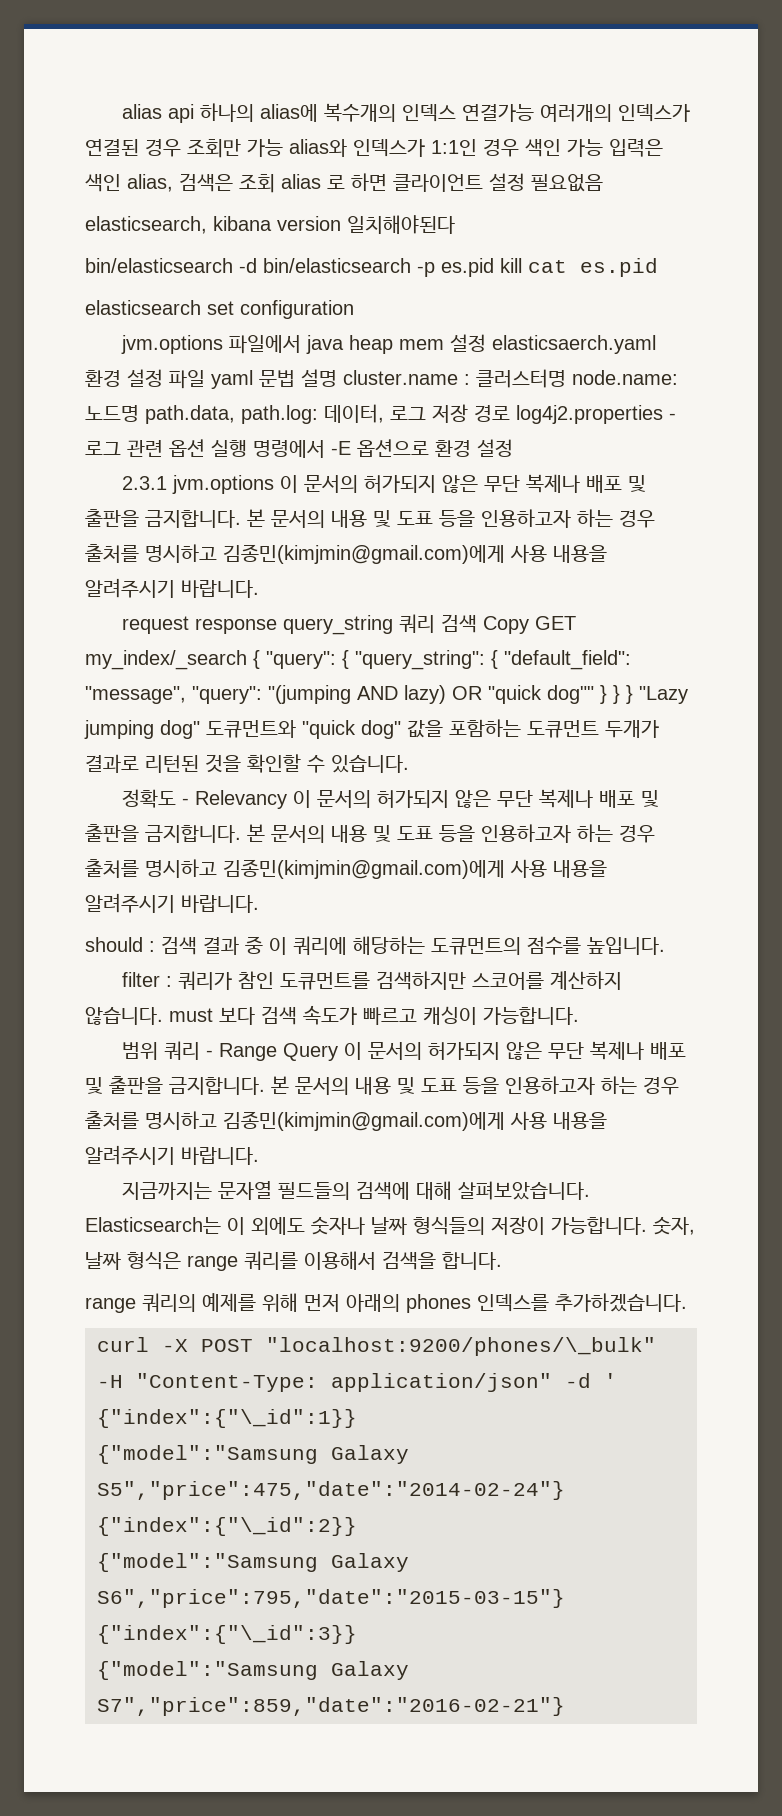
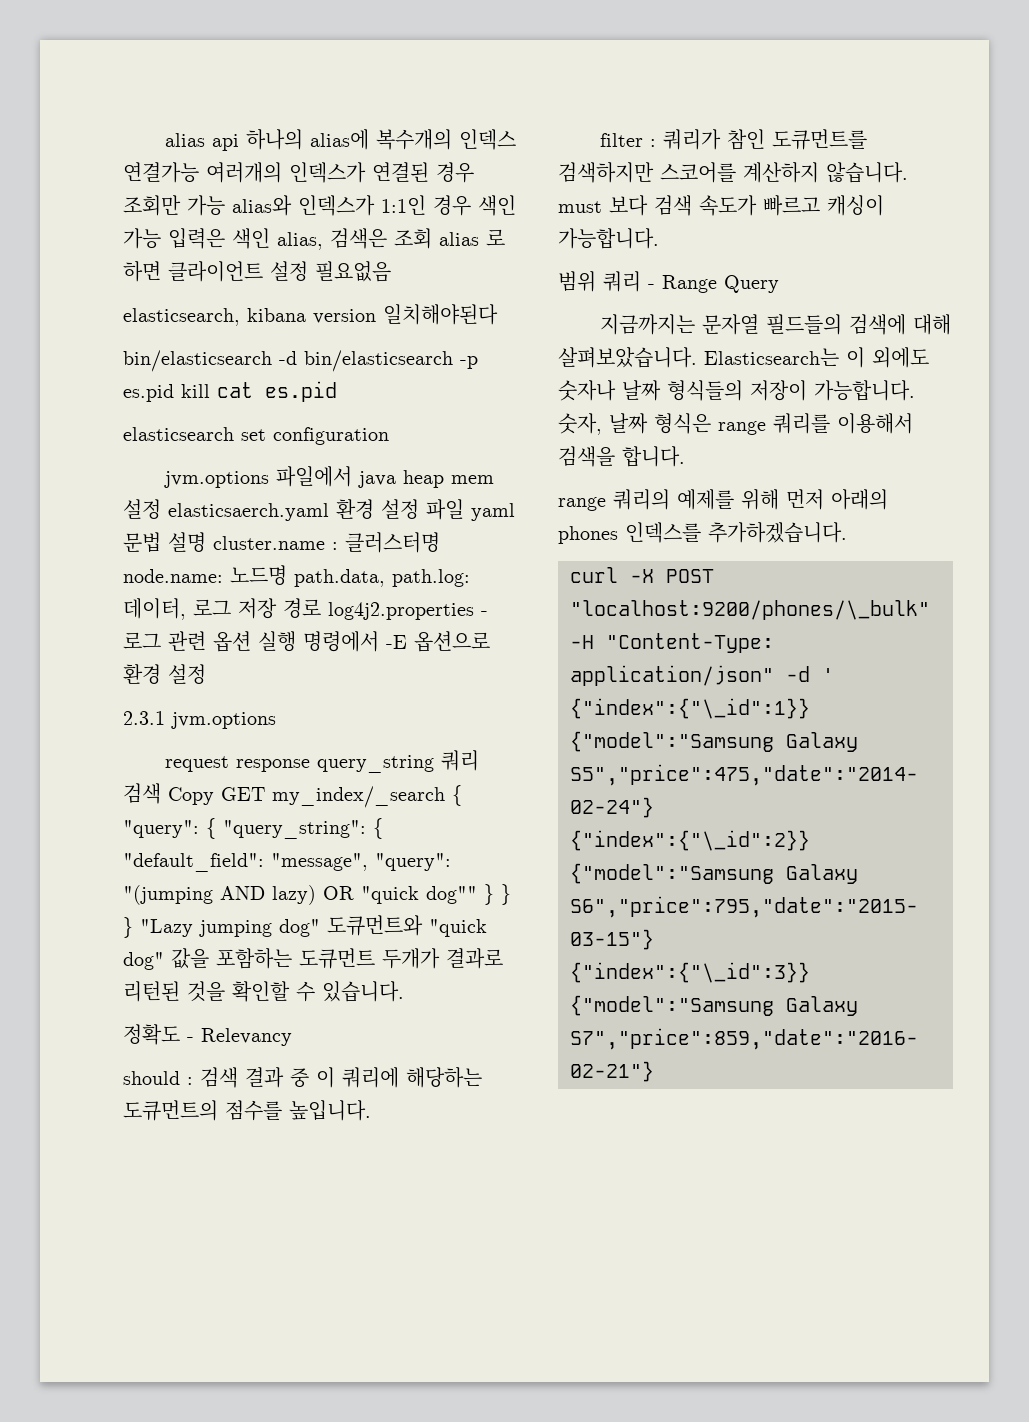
- 2.3.1 jvm.options 이 문서의 허가되지 않은 무단 복제나 배포 및 출판을 금지합니다. 본 문서의 내용 및 도표 등을 인용하고자 하는 경우 출처를 명시하고 김종민(kimjmin@gmail.com)에게 사용 내용을 알려주시기 바랍니다.
+ 2.3.1 jvm.options
- 정확도 - Relevancy 이 문서의 허가되지 않은 무단 복제나 배포 및 출판을 금지합니다. 본 문서의 내용 및 도표 등을 인용하고자 하는 경우 출처를 명시하고 김종민(kimjmin@gmail.com)에게 사용 내용을 알려주시기 바랍니다.
+ 정확도 - Relevancy
- 범위 쿼리 - Range Query 이 문서의 허가되지 않은 무단 복제나 배포 및 출판을 금지합니다. 본 문서의 내용 및 도표 등을 인용하고자 하는 경우 출처를 명시하고 김종민(kimjmin@gmail.com)에게 사용 내용을 알려주시기 바랍니다.
+ 범위 쿼리 - Range Query

